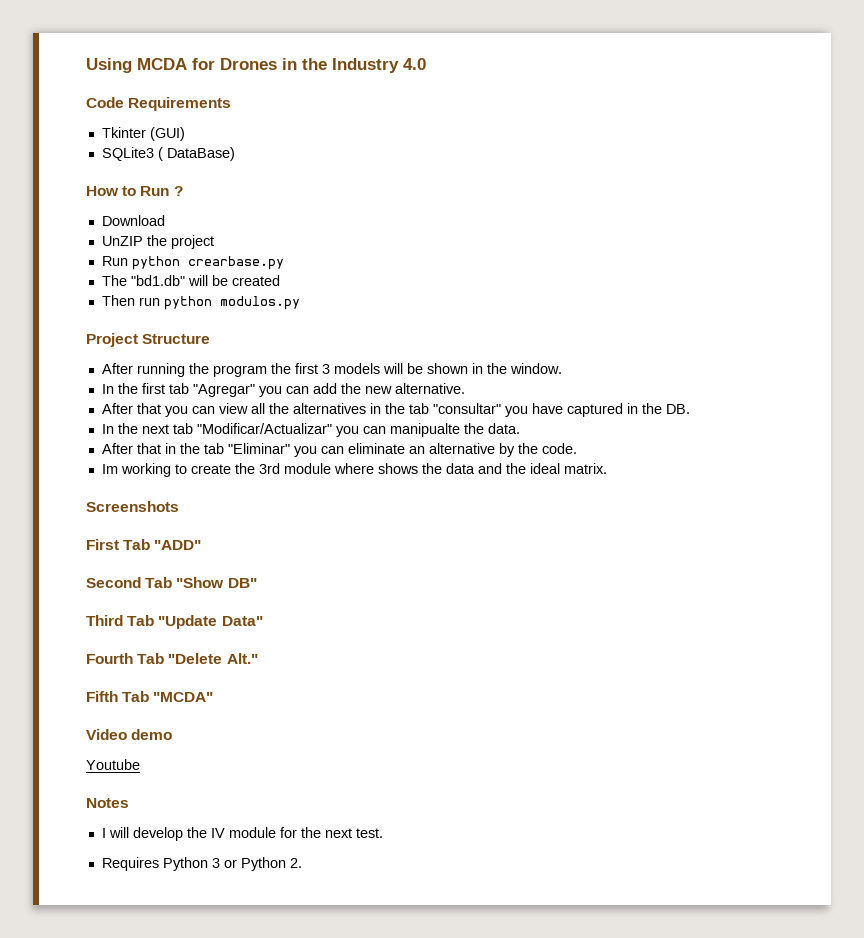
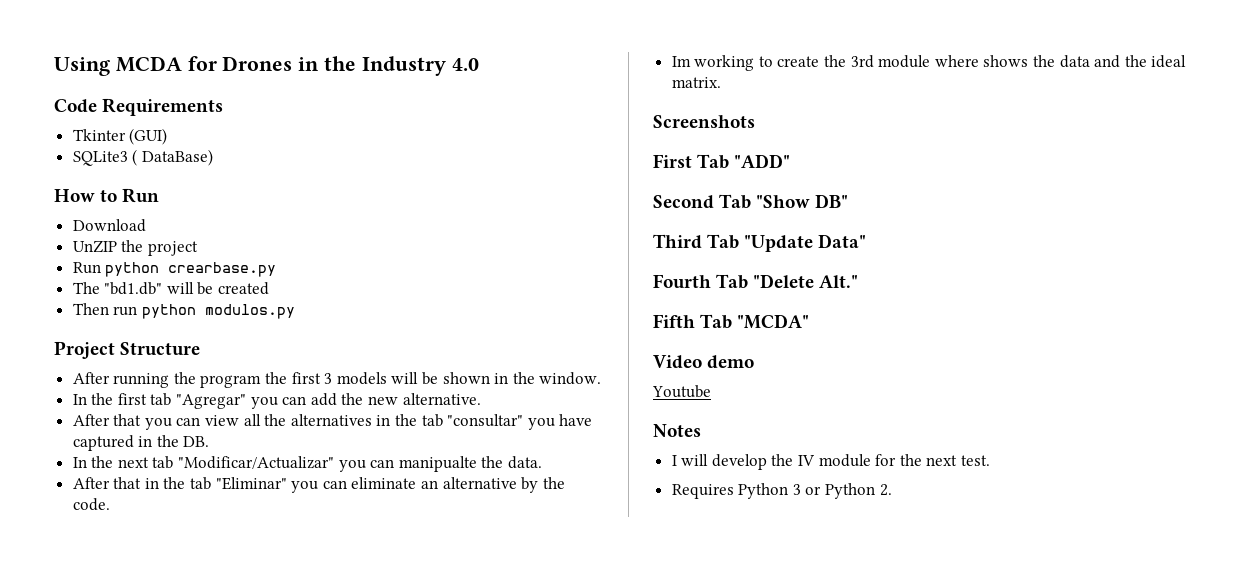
- How to Run ?
+ How to Run

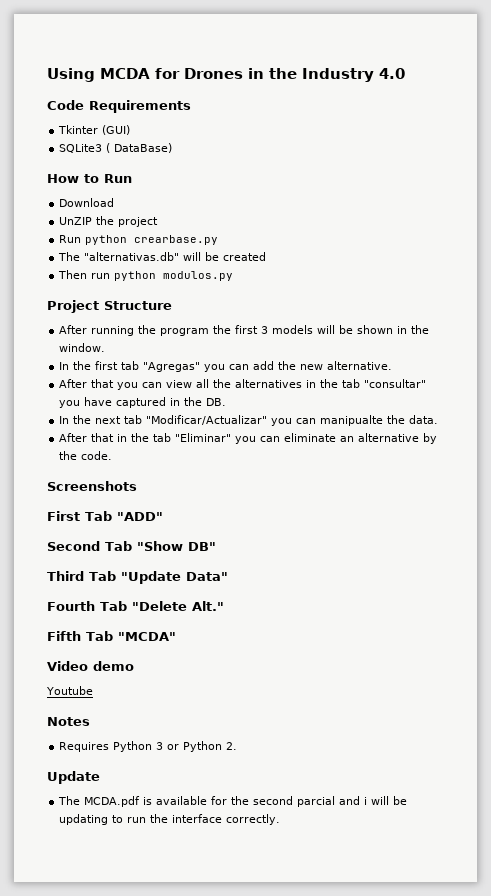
- The "bd1.db" will be created
+ The "alternativas.db" will be created
- In the first tab "Agregar" you can add the new alternative.
+ In the first tab "Agregas" you can add the new alternative.
- Im working to create the 3rd module where shows the data and the ideal matrix.
- I will develop the IV module for the next test.
+ Update
+ The MCDA.pdf is available for the second parcial and i will be updating to run the interface correctly.

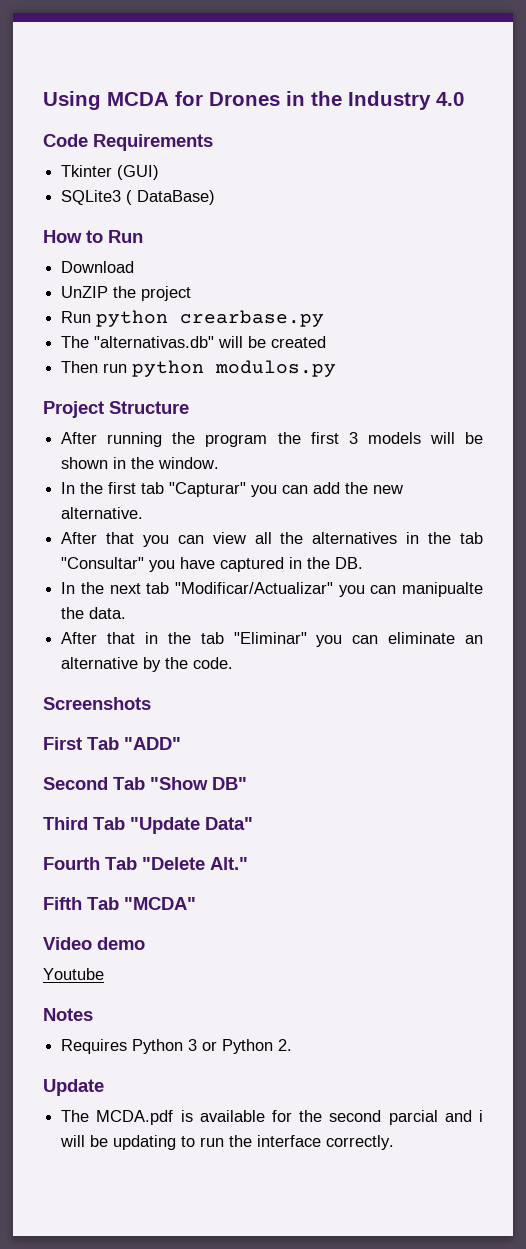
- In the first tab "Agregas" you can add the new alternative.
+ In the first tab "Capturar" you can add the new alternative.
- After that you can view all the alternatives in the tab "consultar" you have captured in the DB.
+ After that you can view all the alternatives in the tab "Consultar" you have captured in the DB.

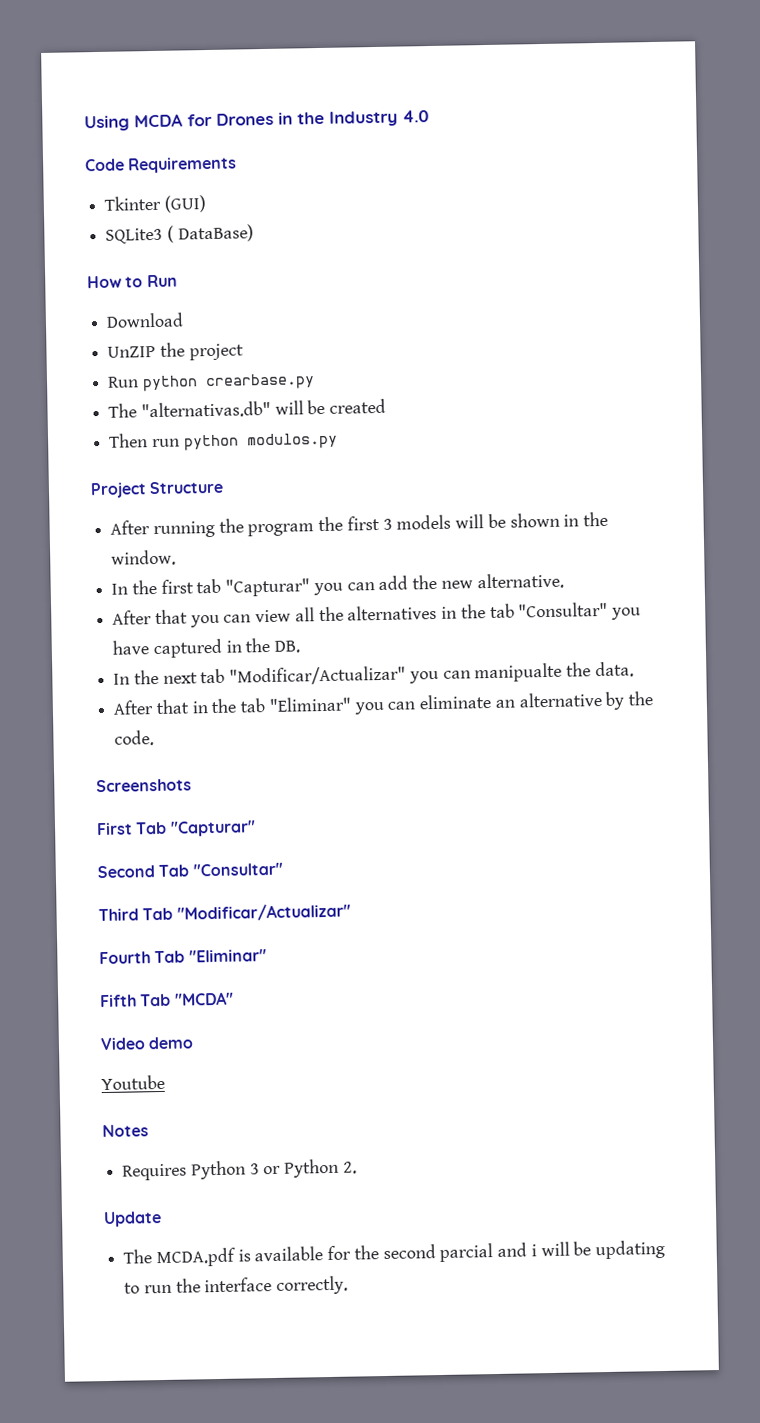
- First Tab "ADD"
+ First Tab "Capturar"
- Second Tab "Show DB"
+ Second Tab "Consultar"
- Third Tab "Update Data"
+ Third Tab "Modificar/Actualizar"
- Fourth Tab "Delete Alt."
+ Fourth Tab "Eliminar"

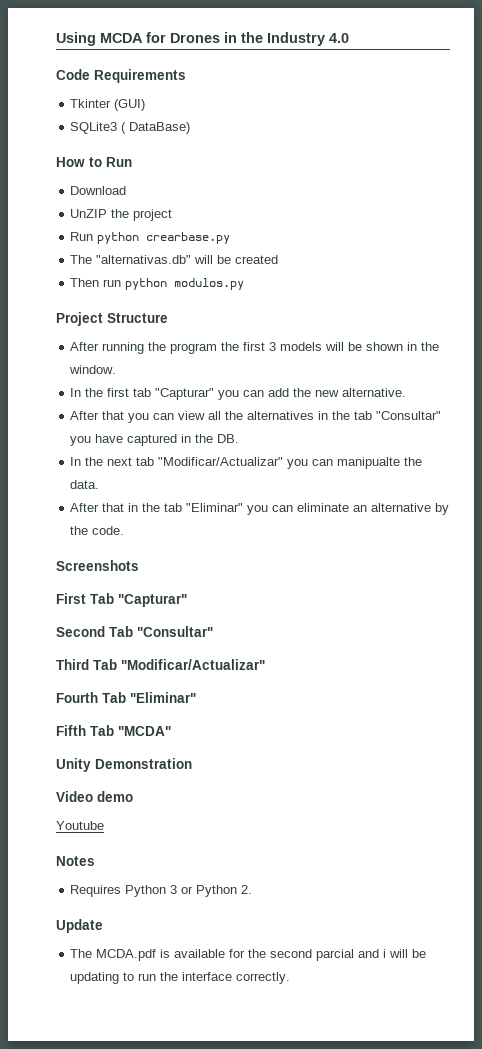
+ Unity Demonstration

